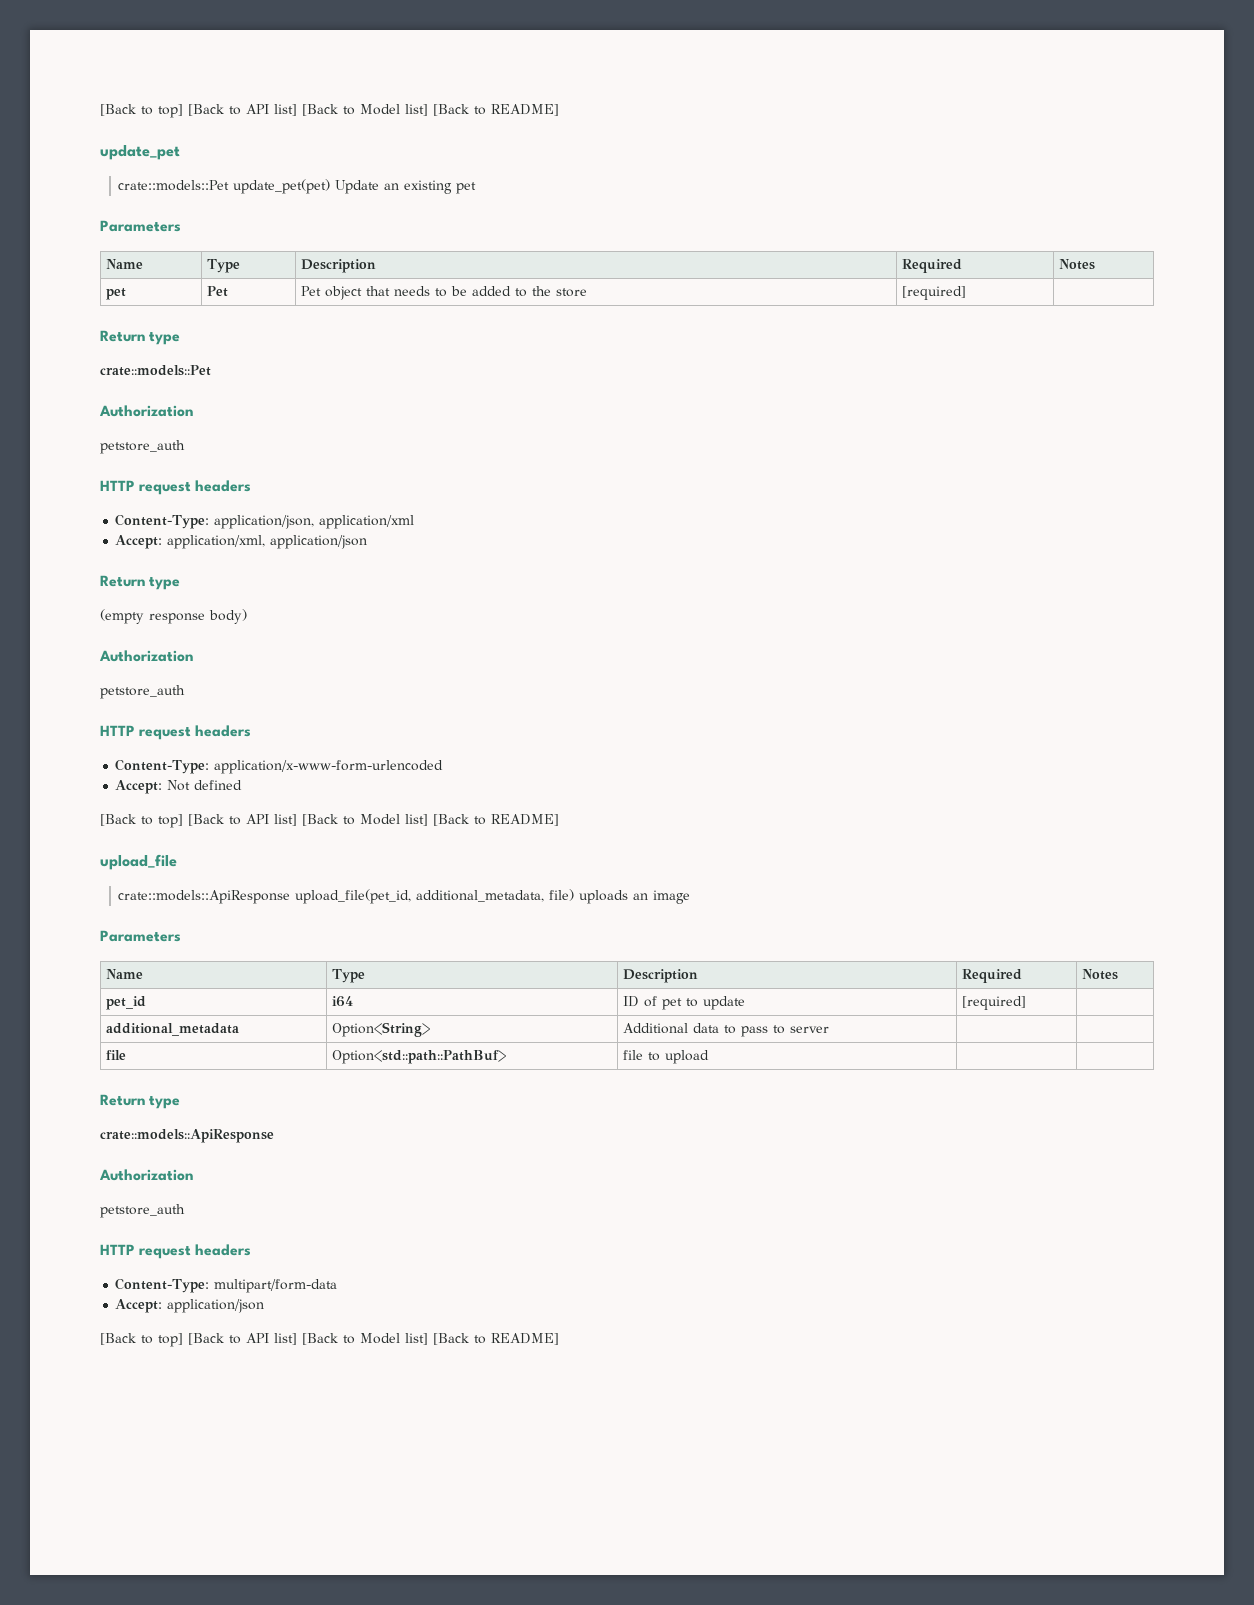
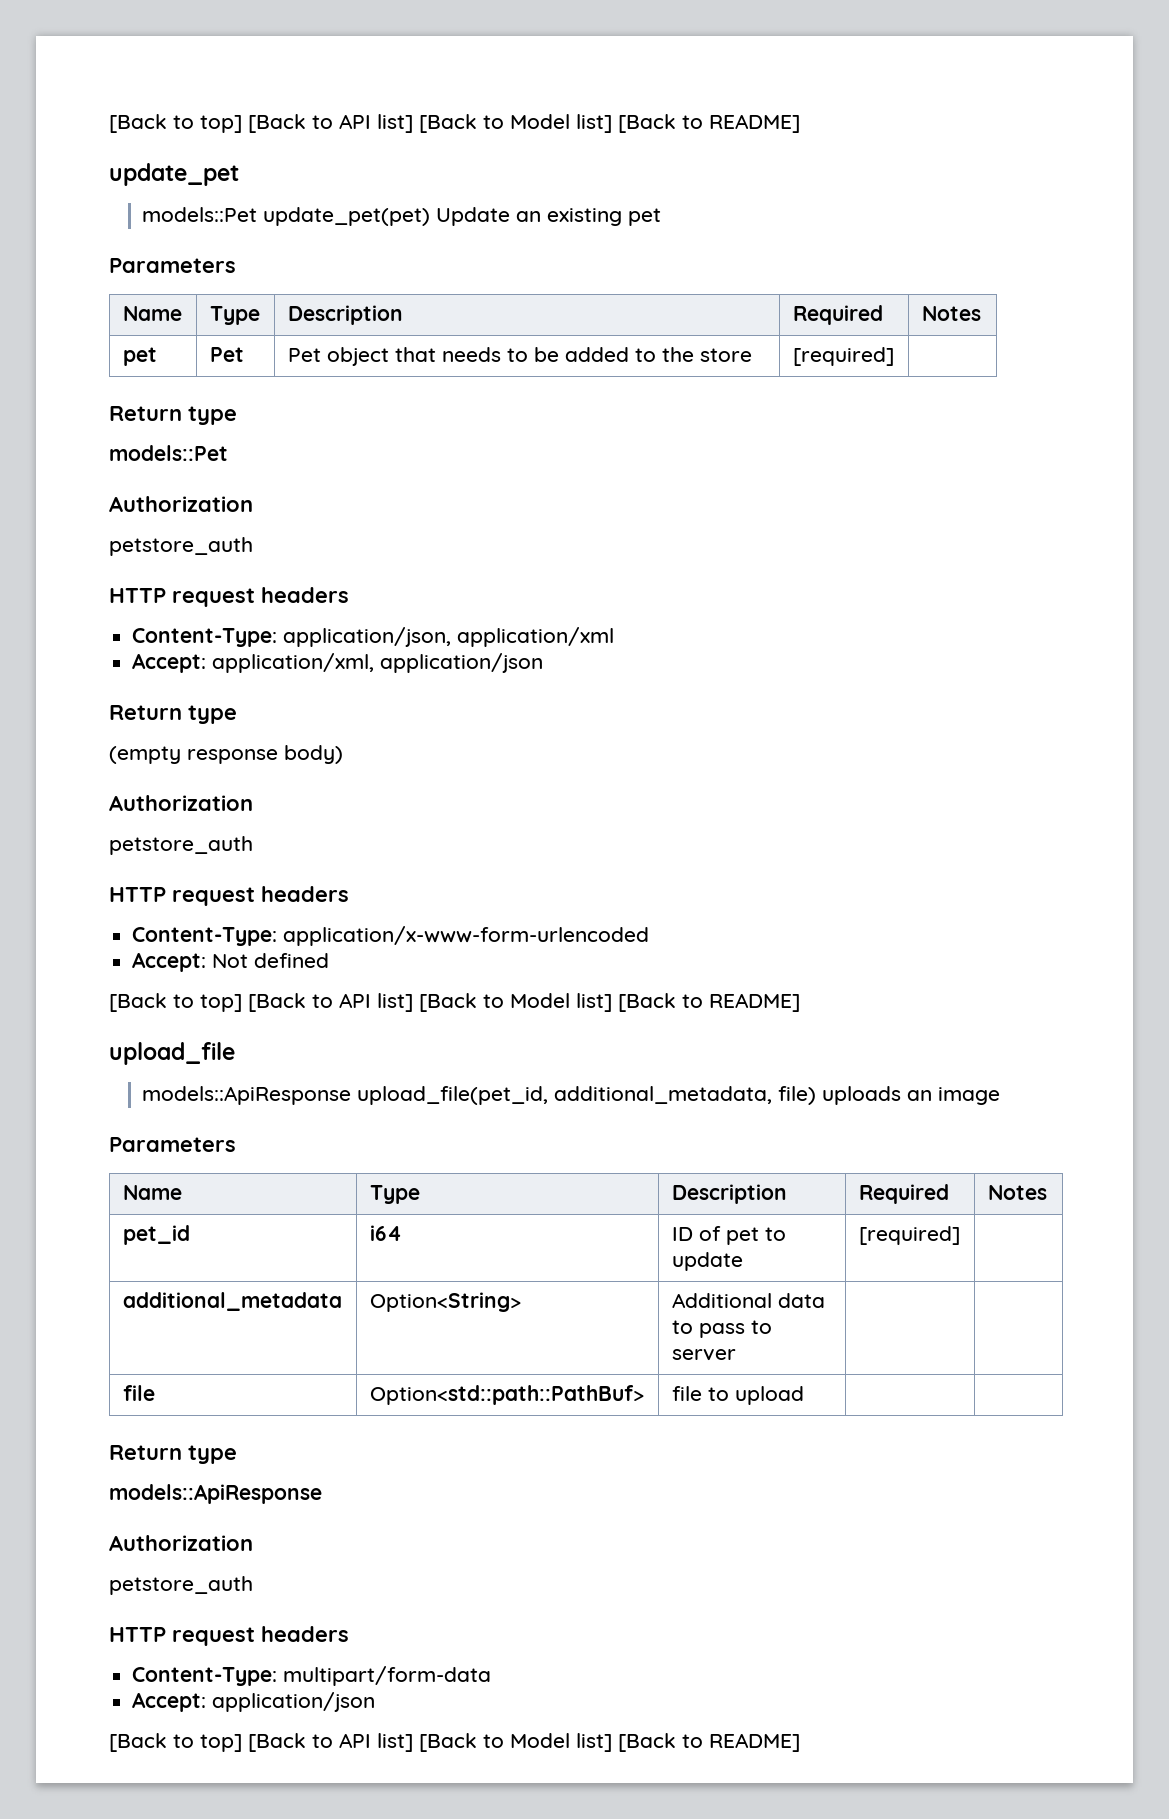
- crate::models::Pet update_pet(pet) Update an existing pet
+ models::Pet update_pet(pet) Update an existing pet
  pet | Pet | Pet object that needs to be added to the store | [required] |
  Return type
- crate::models::Pet
+ models::Pet
- crate::models::ApiResponse upload_file(pet_id, additional_metadata, file) uploads an image
+ models::ApiResponse upload_file(pet_id, additional_metadata, file) uploads an image
  file | Option<std::path::PathBuf> | file to upload | |
  Return type
- crate::models::ApiResponse
+ models::ApiResponse

